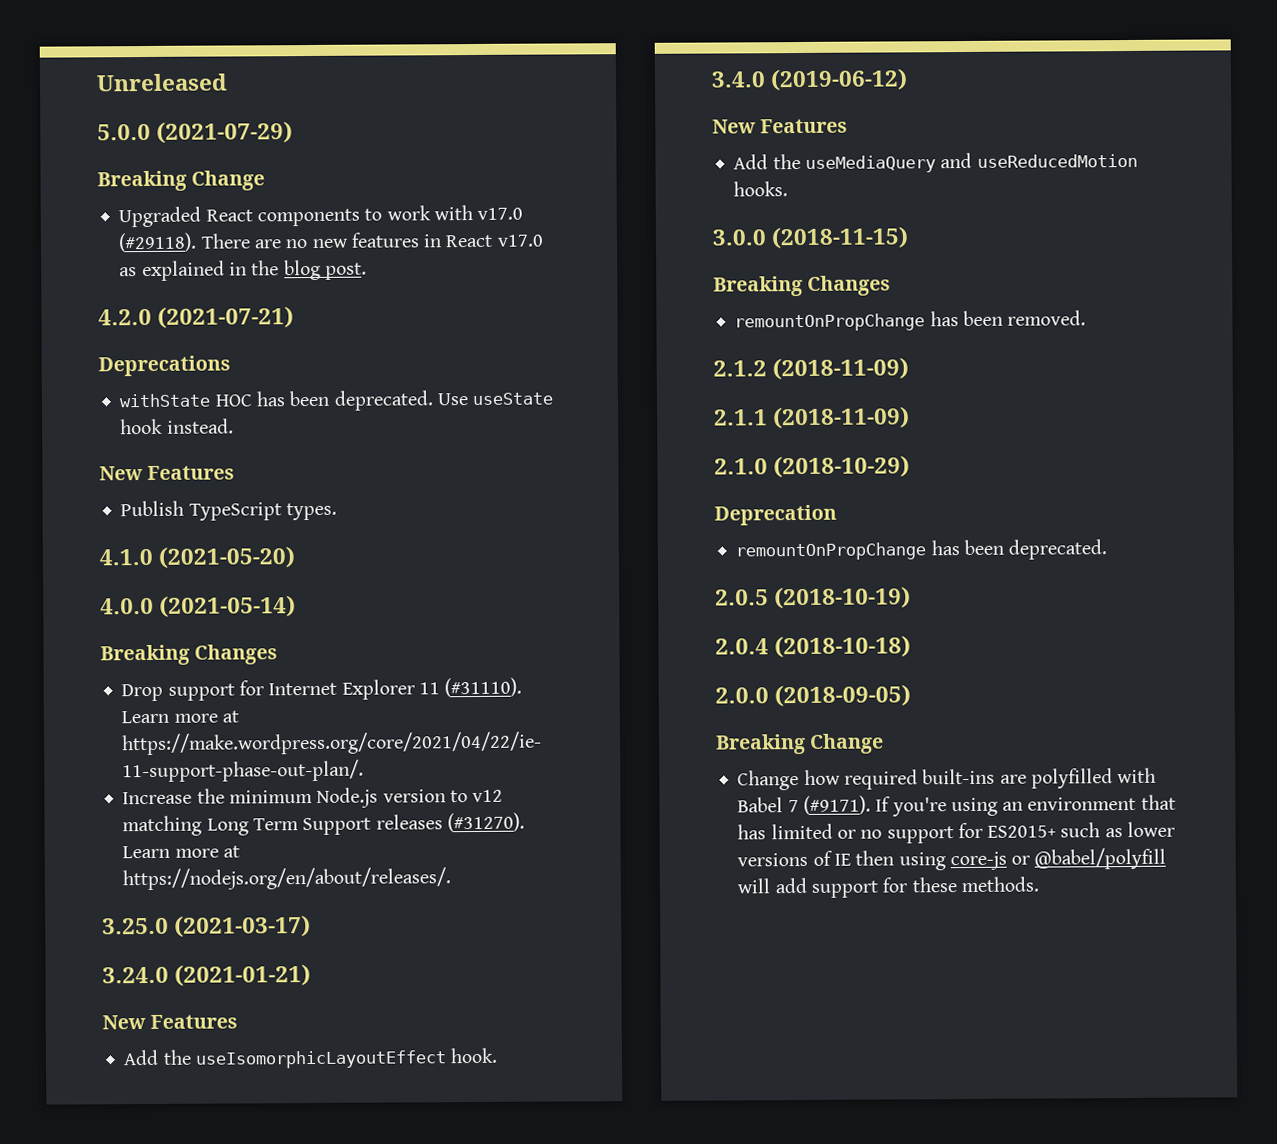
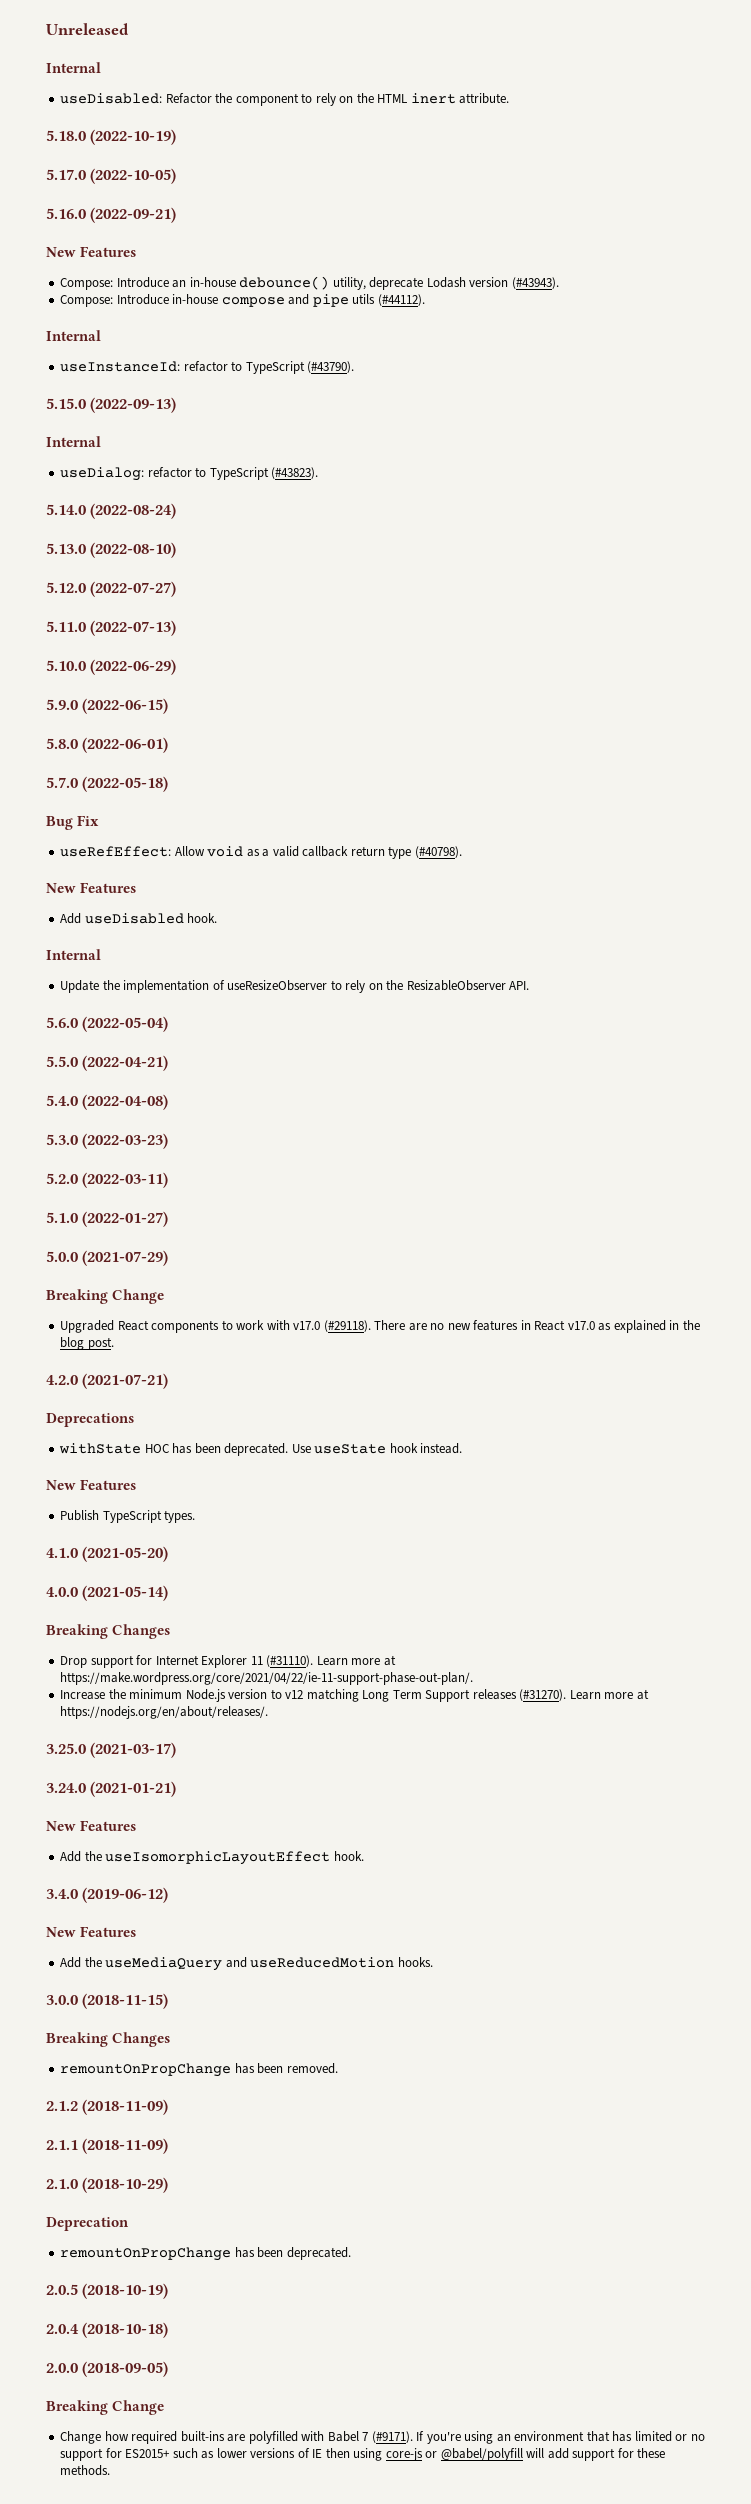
  Unreleased
+ Internal
+ useDisabled: Refactor the component to rely on the HTML inert attribute.
+ 5.18.0 (2022-10-19)
+ 5.17.0 (2022-10-05)
+ 5.16.0 (2022-09-21)
+ New Features
+ Compose: Introduce an in-house debounce() utility, deprecate Lodash version (#43943).
+ Compose: Introduce in-house compose and pipe utils (#44112).
+ Internal
+ useInstanceId: refactor to TypeScript (#43790).
+ 5.15.0 (2022-09-13)
+ Internal
+ useDialog: refactor to TypeScript (#43823).
+ 5.14.0 (2022-08-24)
+ 5.13.0 (2022-08-10)
+ 5.12.0 (2022-07-27)
+ 5.11.0 (2022-07-13)
+ 5.10.0 (2022-06-29)
+ 5.9.0 (2022-06-15)
+ 5.8.0 (2022-06-01)
+ 5.7.0 (2022-05-18)
+ Bug Fix
+ useRefEffect: Allow void as a valid callback return type (#40798).
+ New Features
+ Add useDisabled hook.
+ Internal
+ Update the implementation of useResizeObserver to rely on the ResizableObserver API.
+ 5.6.0 (2022-05-04)
+ 5.5.0 (2022-04-21)
+ 5.4.0 (2022-04-08)
+ 5.3.0 (2022-03-23)
+ 5.2.0 (2022-03-11)
+ 5.1.0 (2022-01-27)

